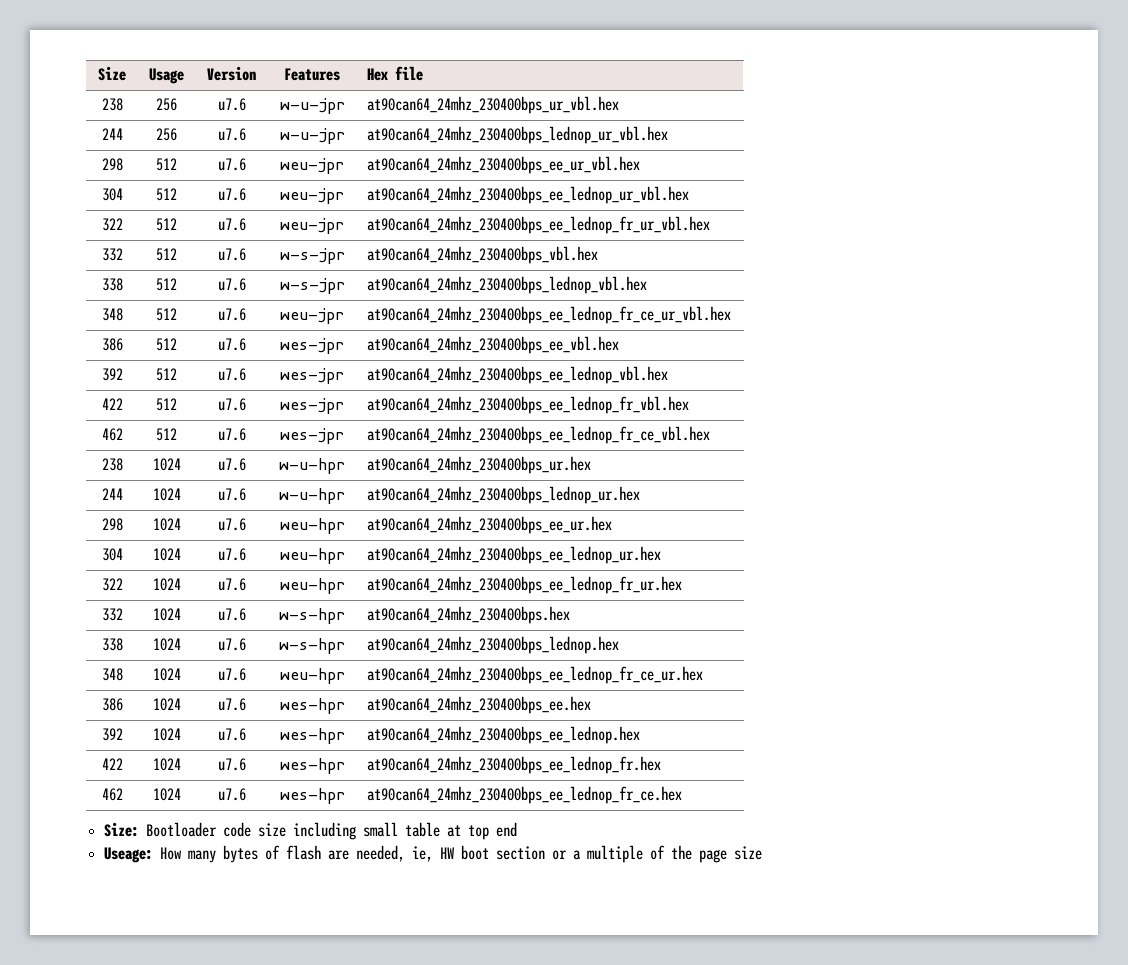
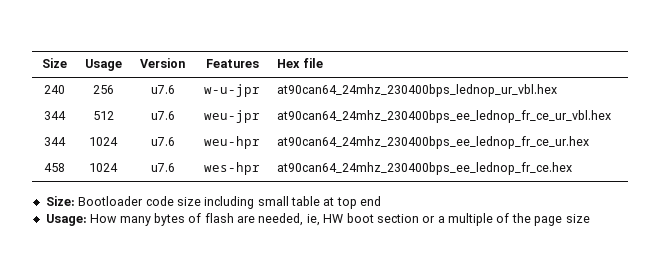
- 238 | 256 | u7.6 | w-u-jpr | at90can64_24mhz_230400bps_ur_vbl.hex
- 244 | 256 | u7.6 | w-u-jpr | at90can64_24mhz_230400bps_lednop_ur_vbl.hex
- 298 | 512 | u7.6 | weu-jpr | at90can64_24mhz_230400bps_ee_ur_vbl.hex
- 304 | 512 | u7.6 | weu-jpr | at90can64_24mhz_230400bps_ee_lednop_ur_vbl.hex
- 322 | 512 | u7.6 | weu-jpr | at90can64_24mhz_230400bps_ee_lednop_fr_ur_vbl.hex
- 332 | 512 | u7.6 | w-s-jpr | at90can64_24mhz_230400bps_vbl.hex
- 338 | 512 | u7.6 | w-s-jpr | at90can64_24mhz_230400bps_lednop_vbl.hex
- 348 | 512 | u7.6 | weu-jpr | at90can64_24mhz_230400bps_ee_lednop_fr_ce_ur_vbl.hex
- 386 | 512 | u7.6 | wes-jpr | at90can64_24mhz_230400bps_ee_vbl.hex
- 392 | 512 | u7.6 | wes-jpr | at90can64_24mhz_230400bps_ee_lednop_vbl.hex
- 422 | 512 | u7.6 | wes-jpr | at90can64_24mhz_230400bps_ee_lednop_fr_vbl.hex
- 462 | 512 | u7.6 | wes-jpr | at90can64_24mhz_230400bps_ee_lednop_fr_ce_vbl.hex
- 238 | 1024 | u7.6 | w-u-hpr | at90can64_24mhz_230400bps_ur.hex
- 244 | 1024 | u7.6 | w-u-hpr | at90can64_24mhz_230400bps_lednop_ur.hex
- 298 | 1024 | u7.6 | weu-hpr | at90can64_24mhz_230400bps_ee_ur.hex
- 304 | 1024 | u7.6 | weu-hpr | at90can64_24mhz_230400bps_ee_lednop_ur.hex
- 322 | 1024 | u7.6 | weu-hpr | at90can64_24mhz_230400bps_ee_lednop_fr_ur.hex
- 332 | 1024 | u7.6 | w-s-hpr | at90can64_24mhz_230400bps.hex
- 338 | 1024 | u7.6 | w-s-hpr | at90can64_24mhz_230400bps_lednop.hex
- 348 | 1024 | u7.6 | weu-hpr | at90can64_24mhz_230400bps_ee_lednop_fr_ce_ur.hex
- 386 | 1024 | u7.6 | wes-hpr | at90can64_24mhz_230400bps_ee.hex
- 392 | 1024 | u7.6 | wes-hpr | at90can64_24mhz_230400bps_ee_lednop.hex
- 422 | 1024 | u7.6 | wes-hpr | at90can64_24mhz_230400bps_ee_lednop_fr.hex
- 462 | 1024 | u7.6 | wes-hpr | at90can64_24mhz_230400bps_ee_lednop_fr_ce.hex
+ 240 | 256 | u7.6 | w-u-jpr | at90can64_24mhz_230400bps_lednop_ur_vbl.hex
+ 344 | 512 | u7.6 | weu-jpr | at90can64_24mhz_230400bps_ee_lednop_fr_ce_ur_vbl.hex
+ 344 | 1024 | u7.6 | weu-hpr | at90can64_24mhz_230400bps_ee_lednop_fr_ce_ur.hex
+ 458 | 1024 | u7.6 | wes-hpr | at90can64_24mhz_230400bps_ee_lednop_fr_ce.hex
- Useage: How many bytes of flash are needed, ie, HW boot section or a multiple of the page size
+ Usage: How many bytes of flash are needed, ie, HW boot section or a multiple of the page size

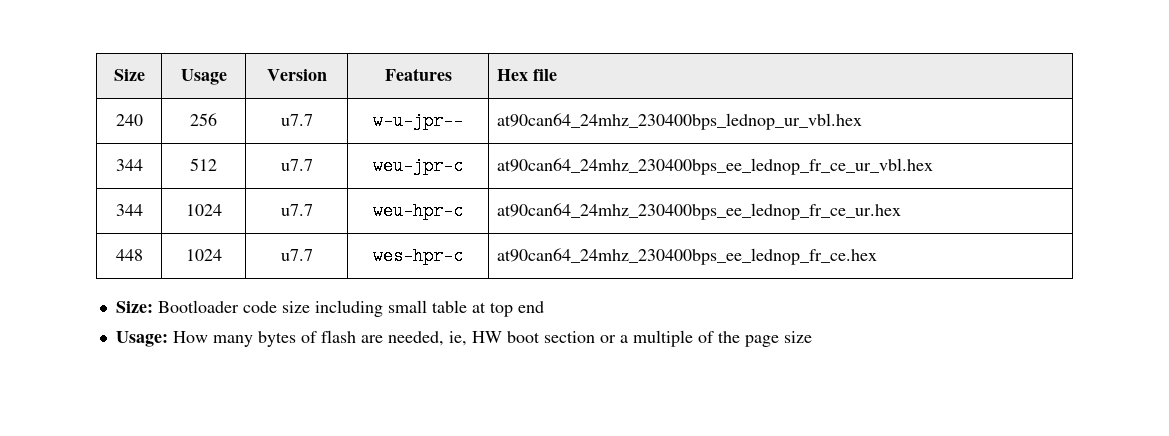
- 240 | 256 | u7.6 | w-u-jpr | at90can64_24mhz_230400bps_lednop_ur_vbl.hex
+ 240 | 256 | u7.7 | w-u-jpr-- | at90can64_24mhz_230400bps_lednop_ur_vbl.hex
- 344 | 512 | u7.6 | weu-jpr | at90can64_24mhz_230400bps_ee_lednop_fr_ce_ur_vbl.hex
+ 344 | 512 | u7.7 | weu-jpr-c | at90can64_24mhz_230400bps_ee_lednop_fr_ce_ur_vbl.hex
- 344 | 1024 | u7.6 | weu-hpr | at90can64_24mhz_230400bps_ee_lednop_fr_ce_ur.hex
+ 344 | 1024 | u7.7 | weu-hpr-c | at90can64_24mhz_230400bps_ee_lednop_fr_ce_ur.hex
- 458 | 1024 | u7.6 | wes-hpr | at90can64_24mhz_230400bps_ee_lednop_fr_ce.hex
+ 448 | 1024 | u7.7 | wes-hpr-c | at90can64_24mhz_230400bps_ee_lednop_fr_ce.hex

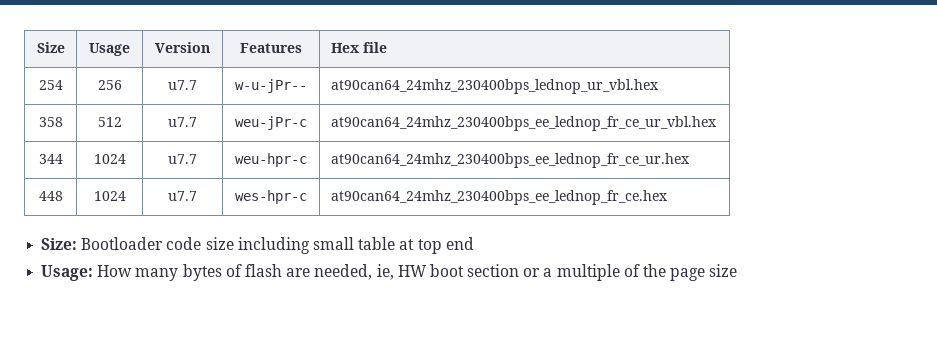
- 240 | 256 | u7.7 | w-u-jpr-- | at90can64_24mhz_230400bps_lednop_ur_vbl.hex
+ 254 | 256 | u7.7 | w-u-jPr-- | at90can64_24mhz_230400bps_lednop_ur_vbl.hex
- 344 | 512 | u7.7 | weu-jpr-c | at90can64_24mhz_230400bps_ee_lednop_fr_ce_ur_vbl.hex
+ 358 | 512 | u7.7 | weu-jPr-c | at90can64_24mhz_230400bps_ee_lednop_fr_ce_ur_vbl.hex

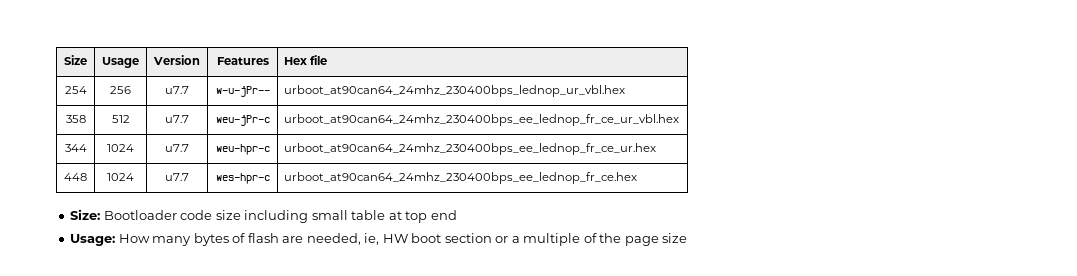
- 254 | 256 | u7.7 | w-u-jPr-- | at90can64_24mhz_230400bps_lednop_ur_vbl.hex
+ 254 | 256 | u7.7 | w-u-jPr-- | urboot_at90can64_24mhz_230400bps_lednop_ur_vbl.hex
- 358 | 512 | u7.7 | weu-jPr-c | at90can64_24mhz_230400bps_ee_lednop_fr_ce_ur_vbl.hex
+ 358 | 512 | u7.7 | weu-jPr-c | urboot_at90can64_24mhz_230400bps_ee_lednop_fr_ce_ur_vbl.hex
- 344 | 1024 | u7.7 | weu-hpr-c | at90can64_24mhz_230400bps_ee_lednop_fr_ce_ur.hex
+ 344 | 1024 | u7.7 | weu-hpr-c | urboot_at90can64_24mhz_230400bps_ee_lednop_fr_ce_ur.hex
- 448 | 1024 | u7.7 | wes-hpr-c | at90can64_24mhz_230400bps_ee_lednop_fr_ce.hex
+ 448 | 1024 | u7.7 | wes-hpr-c | urboot_at90can64_24mhz_230400bps_ee_lednop_fr_ce.hex

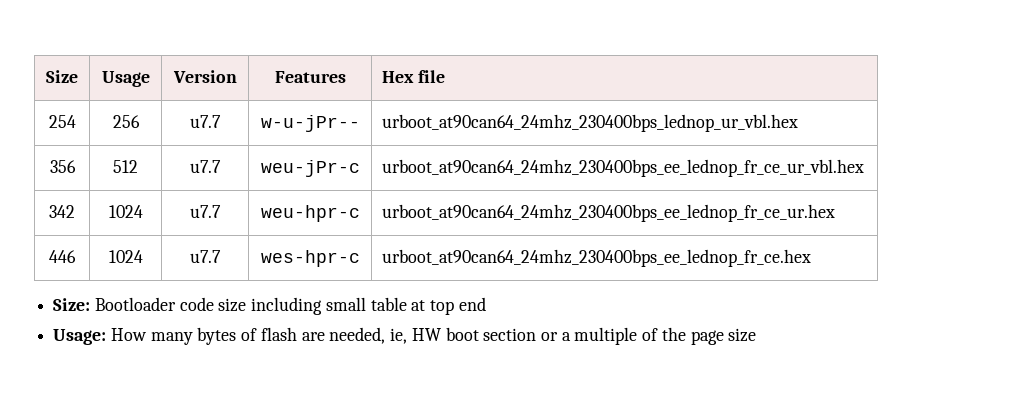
- 358 | 512 | u7.7 | weu-jPr-c | urboot_at90can64_24mhz_230400bps_ee_lednop_fr_ce_ur_vbl.hex
+ 356 | 512 | u7.7 | weu-jPr-c | urboot_at90can64_24mhz_230400bps_ee_lednop_fr_ce_ur_vbl.hex
- 344 | 1024 | u7.7 | weu-hpr-c | urboot_at90can64_24mhz_230400bps_ee_lednop_fr_ce_ur.hex
+ 342 | 1024 | u7.7 | weu-hpr-c | urboot_at90can64_24mhz_230400bps_ee_lednop_fr_ce_ur.hex
- 448 | 1024 | u7.7 | wes-hpr-c | urboot_at90can64_24mhz_230400bps_ee_lednop_fr_ce.hex
+ 446 | 1024 | u7.7 | wes-hpr-c | urboot_at90can64_24mhz_230400bps_ee_lednop_fr_ce.hex

